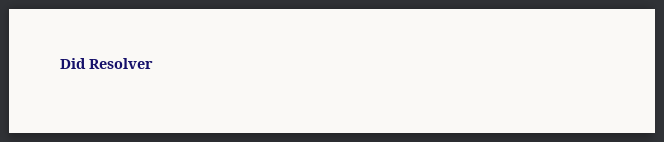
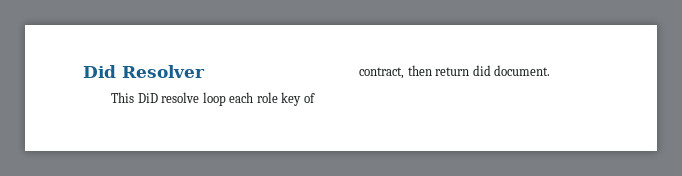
+ This DiD resolve loop each role key of contract, then return did document.

